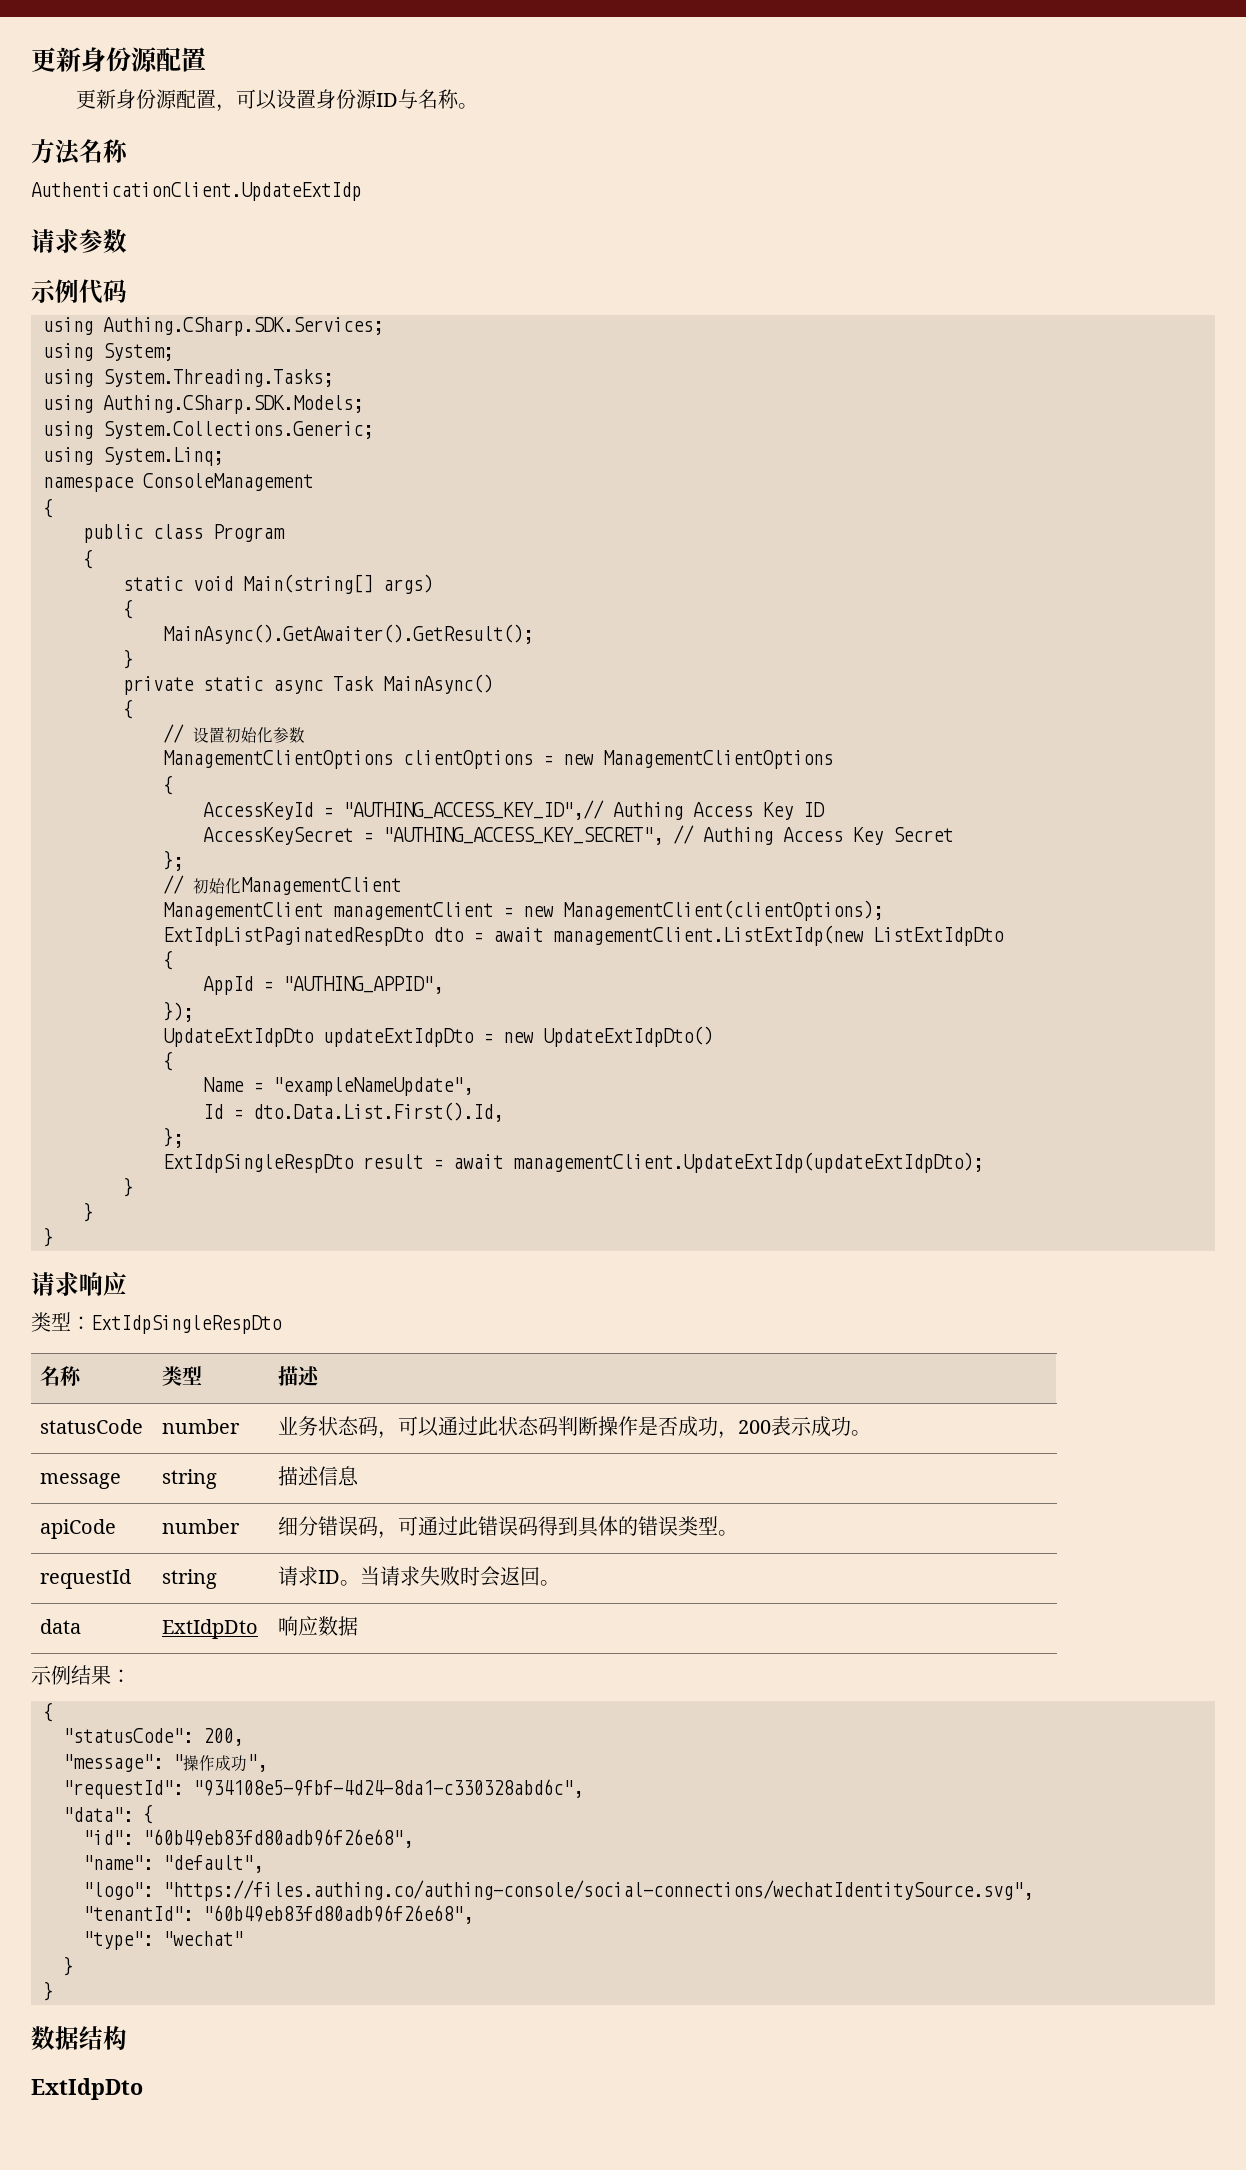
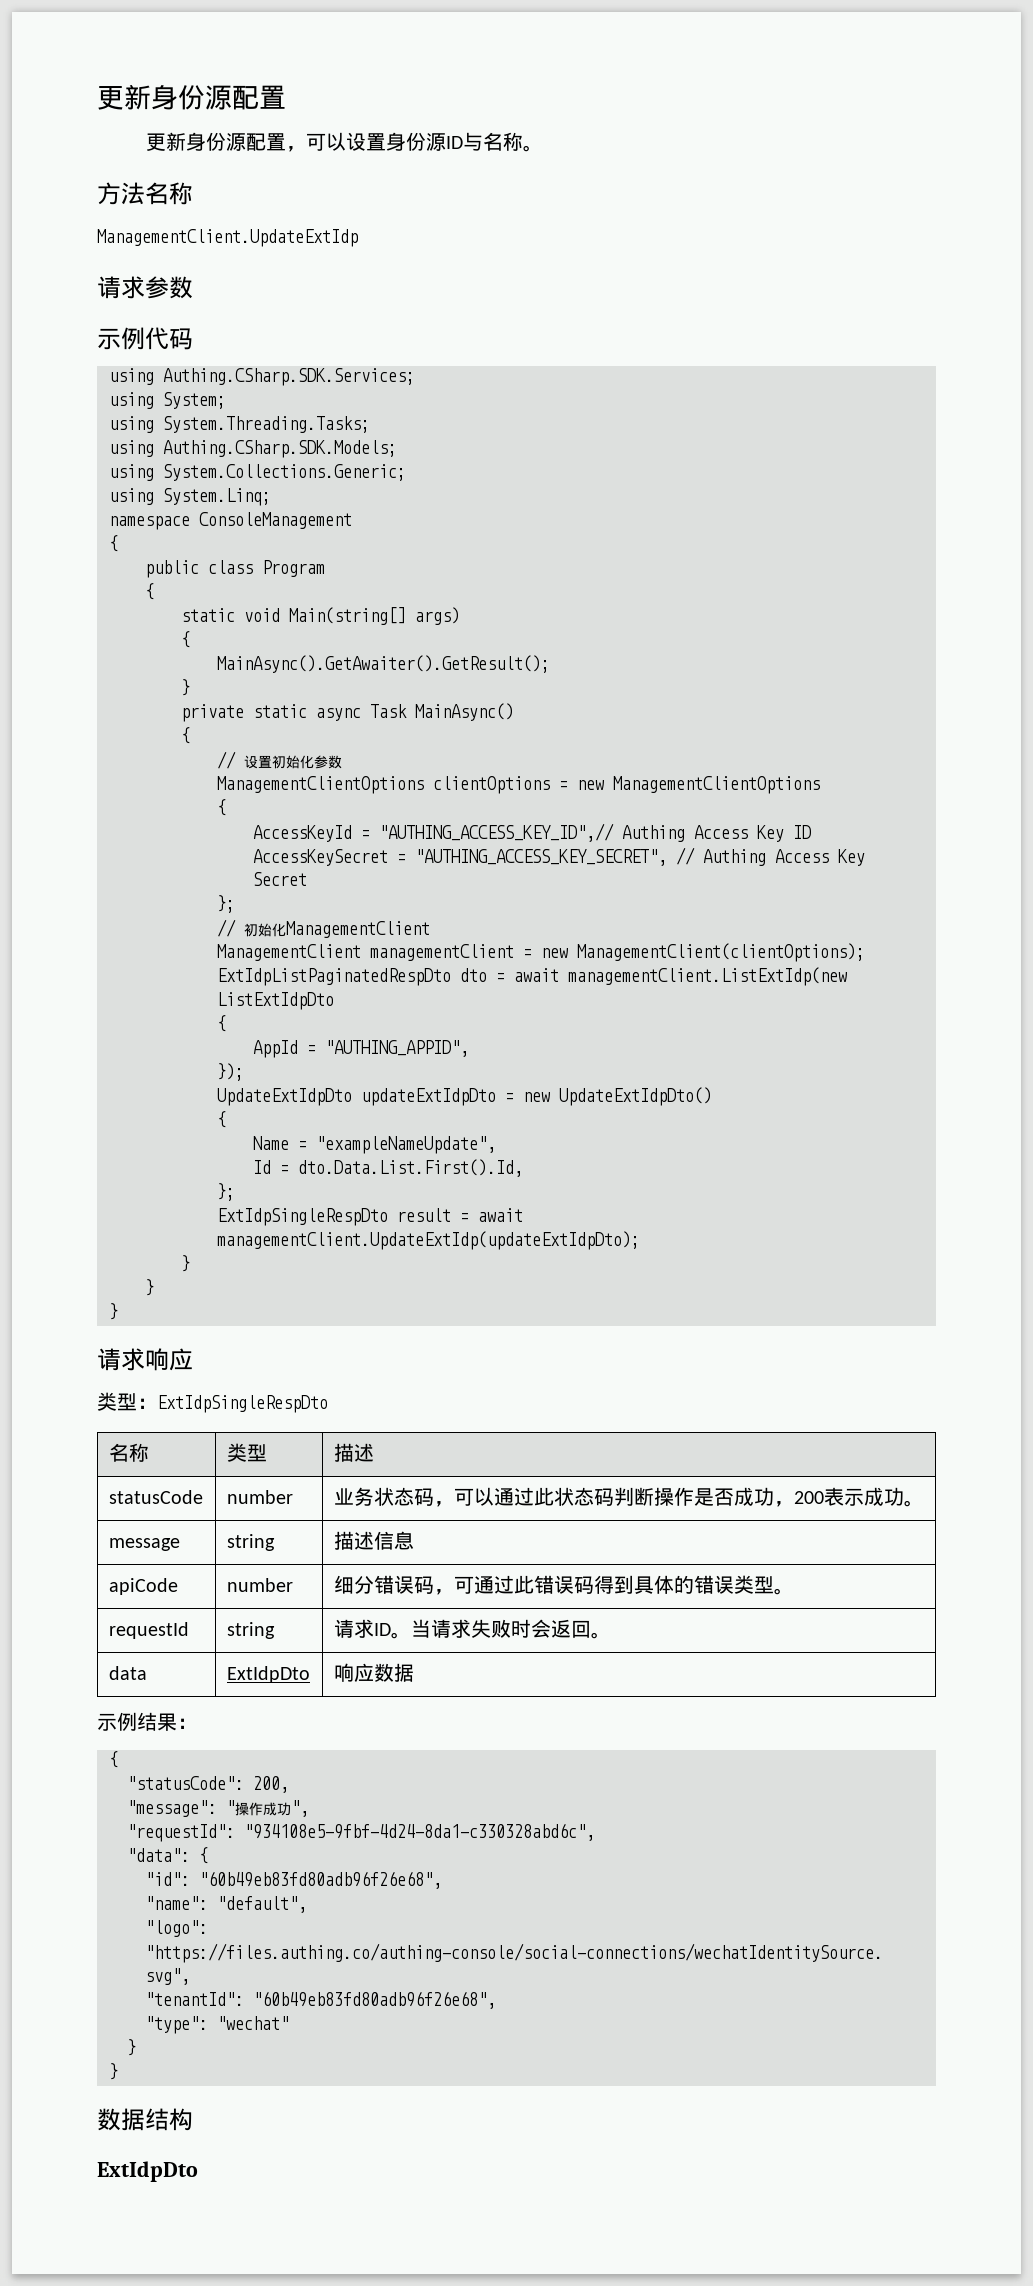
- AuthenticationClient.UpdateExtIdp
+ ManagementClient.UpdateExtIdp

